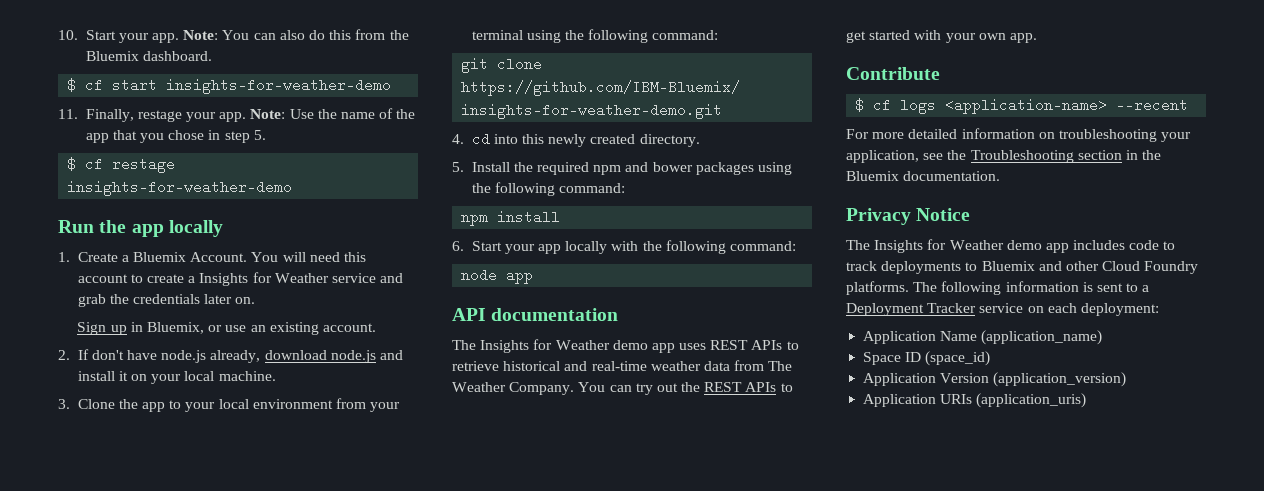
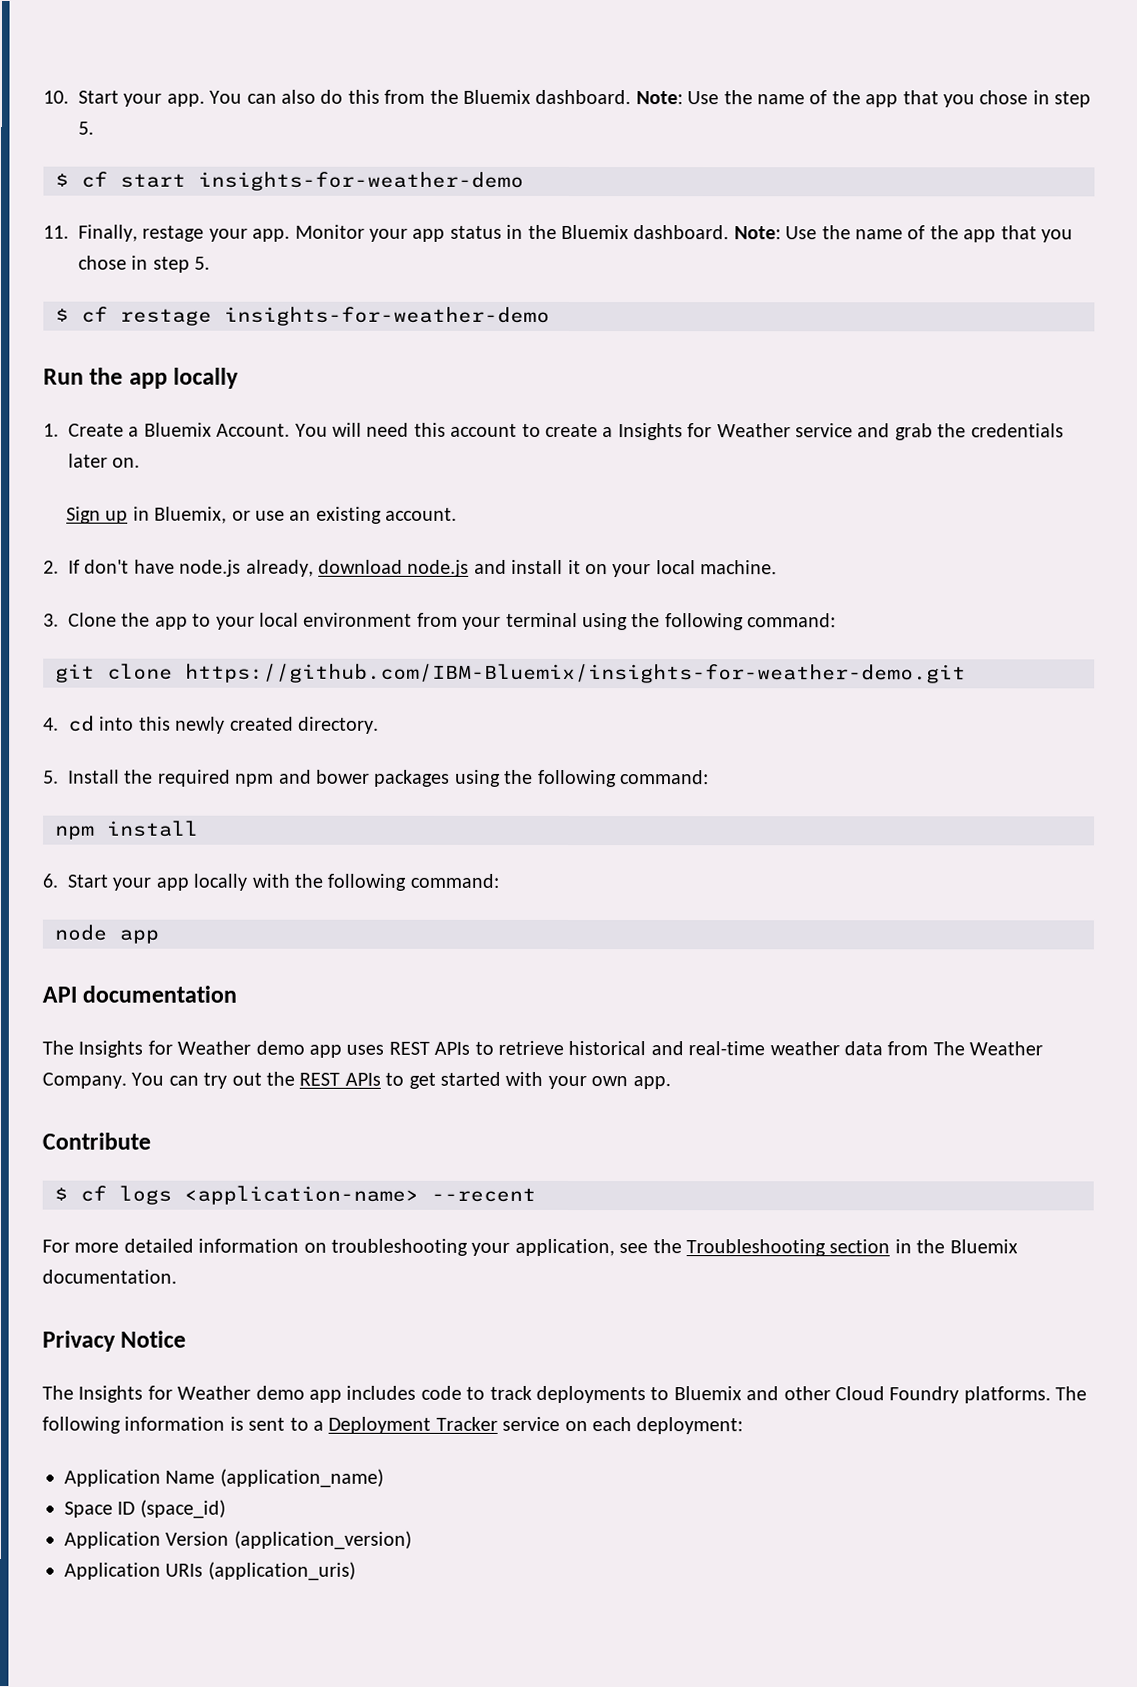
- Note: You can also do this from the Bluemix dashboard.
+ You can also do this from the Bluemix dashboard. Note: Use the name of the app that you chose in step 5.
+ Monitor your app status in the Bluemix dashboard.

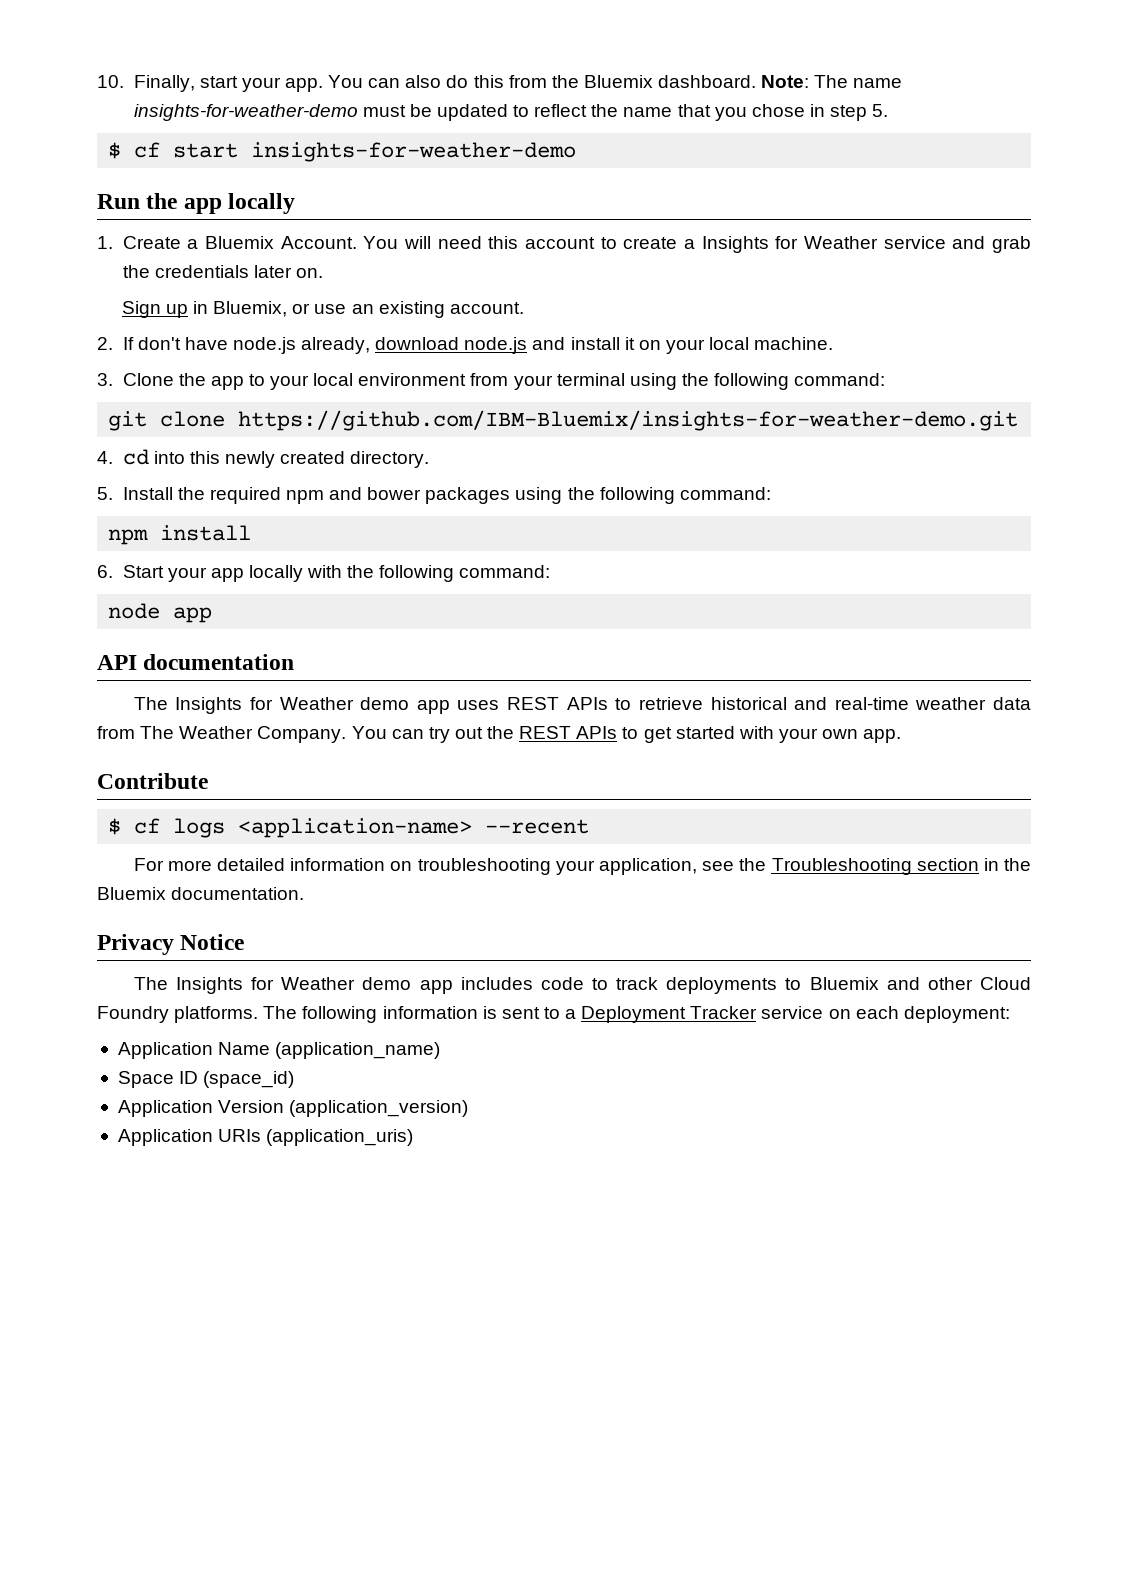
- 10. Start your app.
+ 10. Finally, start your app.
- You can also do this from the Bluemix dashboard. Note: Use the name of the app that you chose in step 5.
+ You can also do this from the Bluemix dashboard. Note: The name insights-for-weather-demo must be updated to reflect the name that you chose in step 5.
- 11. Finally, restage your app. Monitor your app status in the Bluemix dashboard. Note: Use the name of the app that you chose in step 5.
- $ cf restage insights-for-weather-demo

